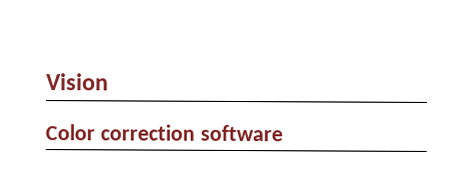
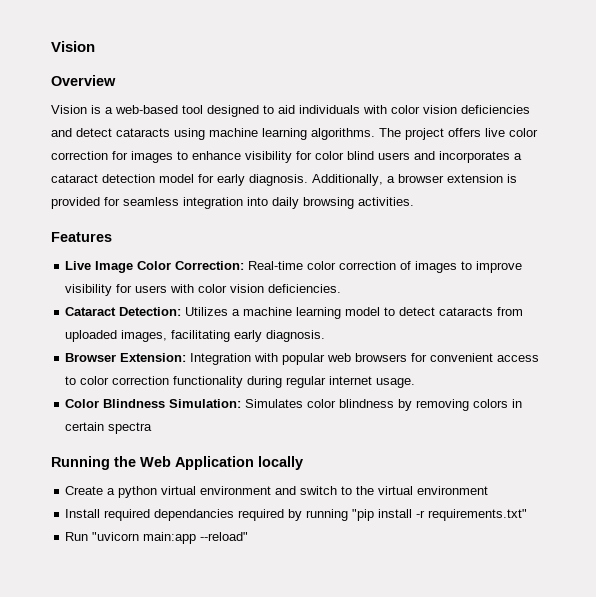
- Color correction software
+ Overview
+ Vision is a web-based tool designed to aid individuals with color vision deficiencies and detect cataracts using machine learning algorithms. The project offers live color correction for images to enhance visibility for color blind users and incorporates a cataract detection model for early diagnosis. Additionally, a browser extension is provided for seamless integration into daily browsing activities.
+ Features
+ Live Image Color Correction: Real-time color correction of images to improve visibility for users with color vision deficiencies.
+ Cataract Detection: Utilizes a machine learning model to detect cataracts from uploaded images, facilitating early diagnosis.
+ Browser Extension: Integration with popular web browsers for convenient access to color correction functionality during regular internet usage.
+ Color Blindness Simulation: Simulates color blindness by removing colors in certain spectra
+ Running the Web Application locally
+ Create a python virtual environment and switch to the virtual environment
+ Install required dependancies required by running "pip install -r requirements.txt"
+ Run "uvicorn main:app --reload"

